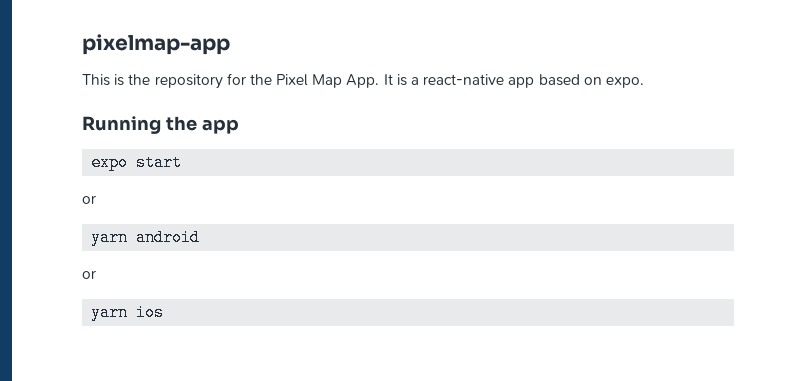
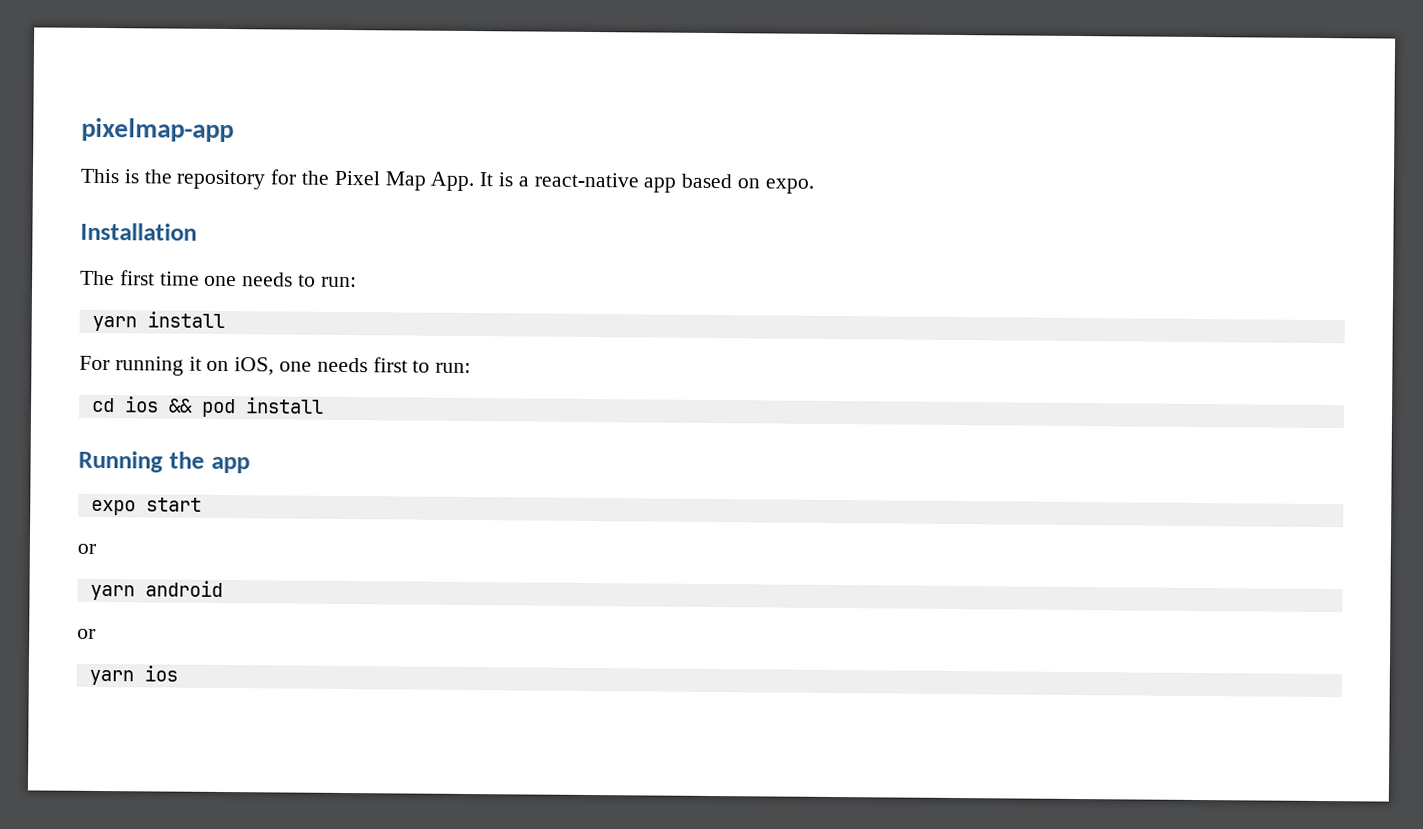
+ Installation
+ The first time one needs to run:
+ yarn install
+ For running it on iOS, one needs first to run:
+ cd ios && pod install

